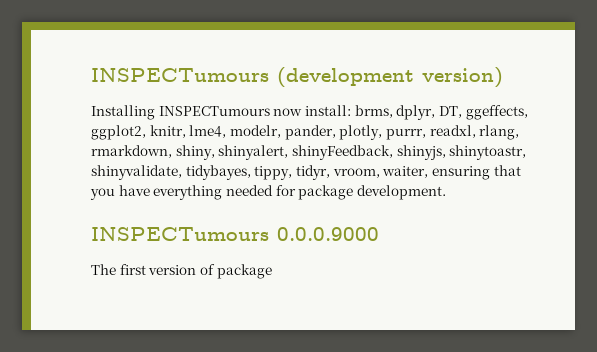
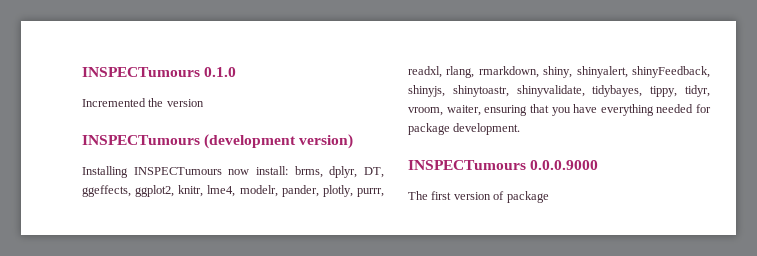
+ INSPECTumours 0.1.0
+ Incremented the version

